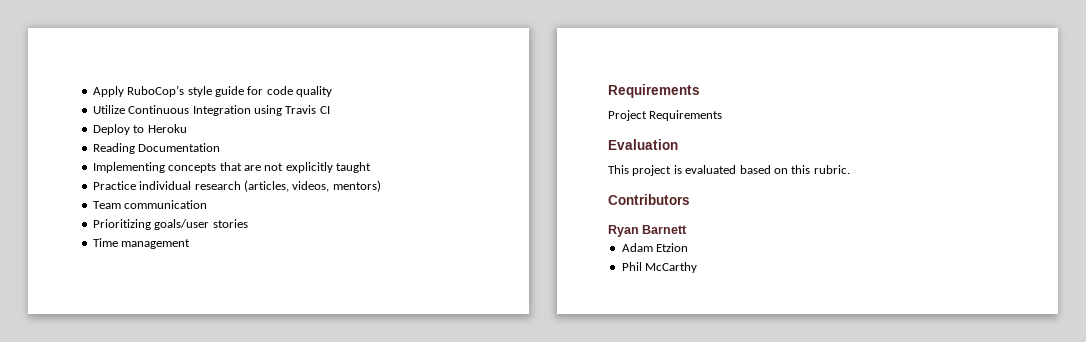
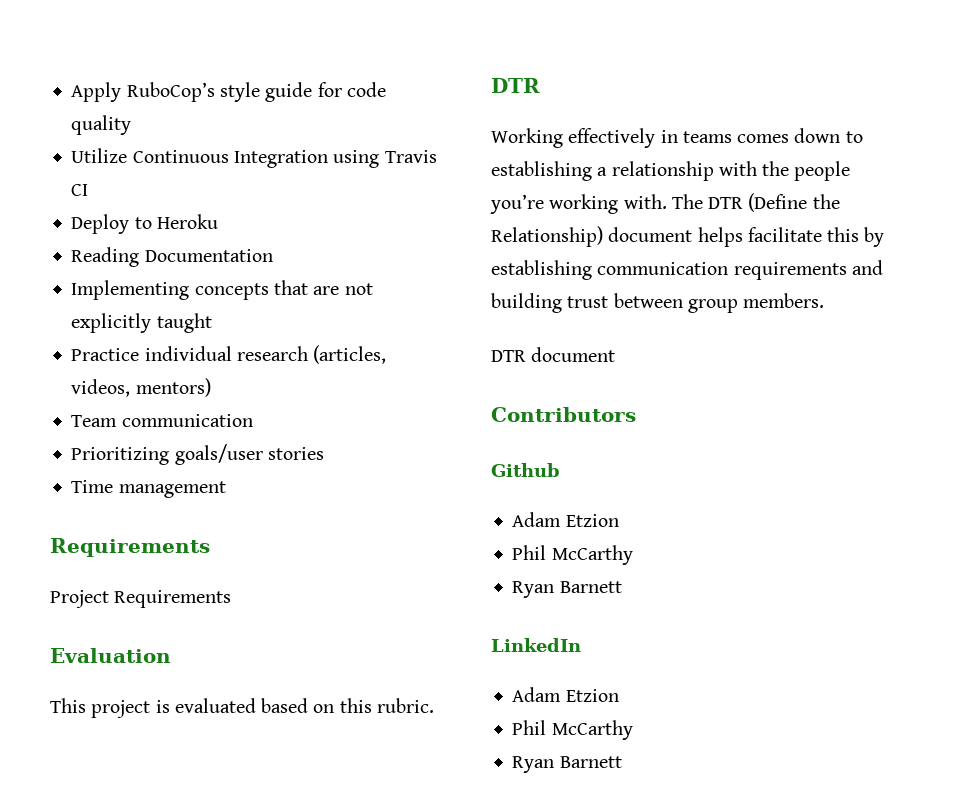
  This project is evaluated based on this rubric.
+ DTR
+ Working effectively in teams comes down to establishing a relationship with the people you’re working with. The DTR (Define the Relationship) document helps facilitate this by establishing communication requirements and building trust between group members.
+ DTR document
- Ryan Barnett
+ Github
  Adam Etzion
  Phil McCarthy
+ Ryan Barnett
+ LinkedIn
+ Adam Etzion
+ Phil McCarthy
+ Ryan Barnett

